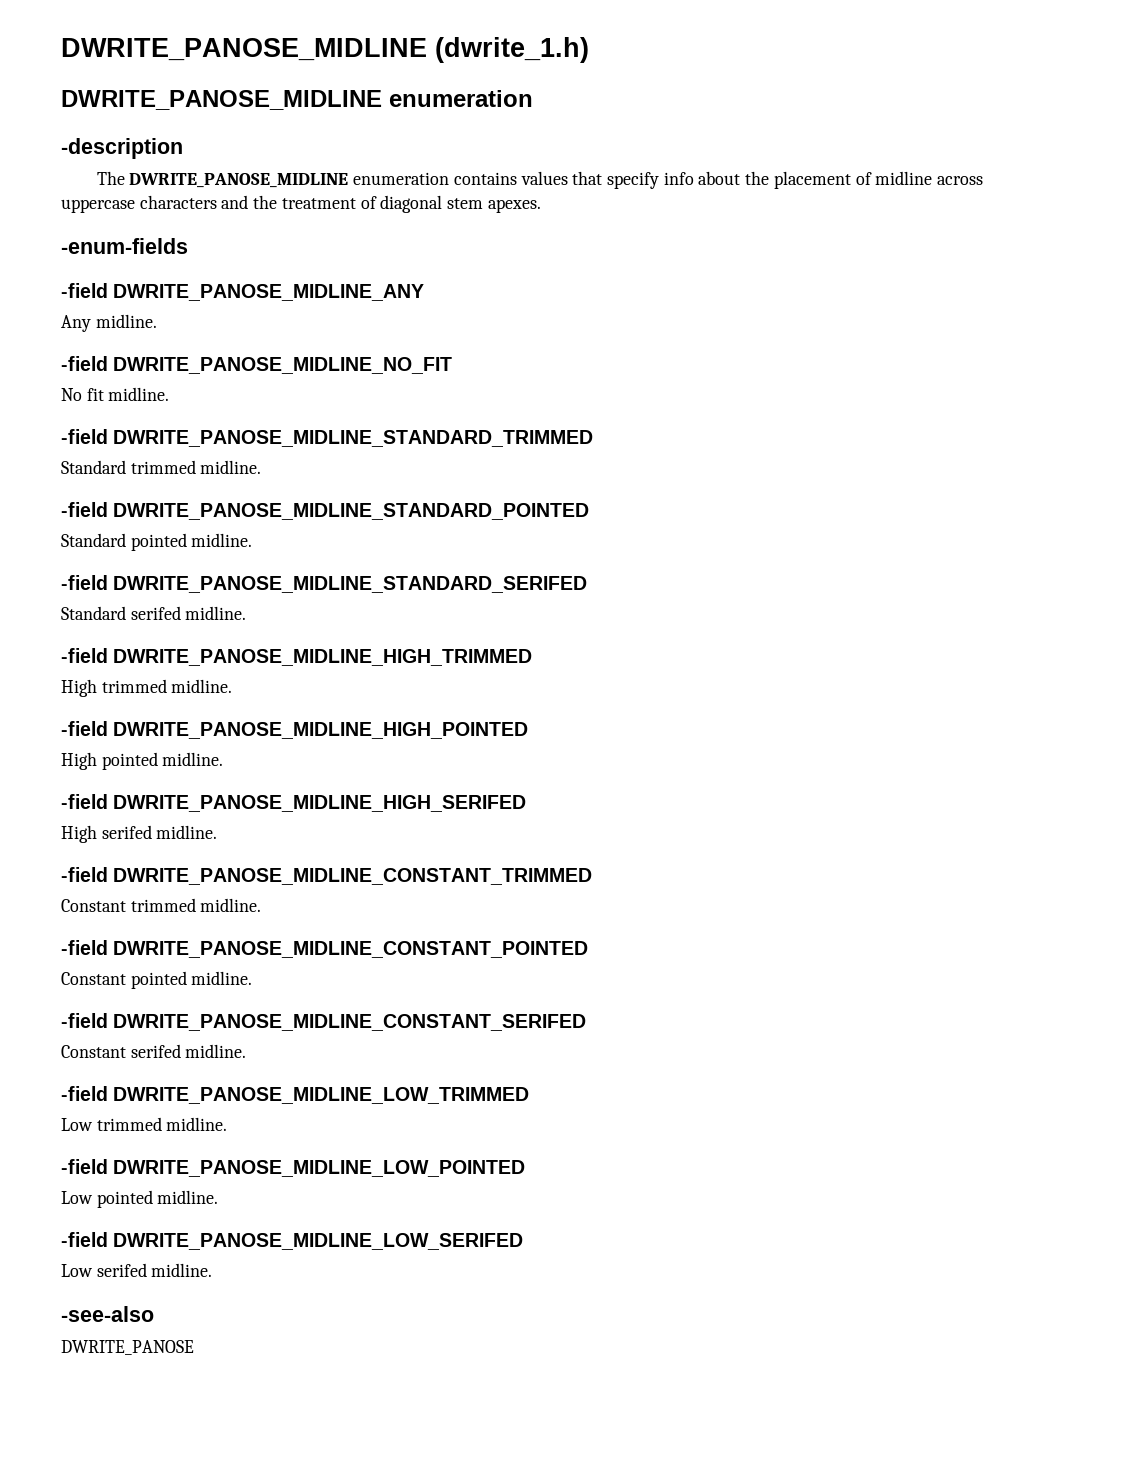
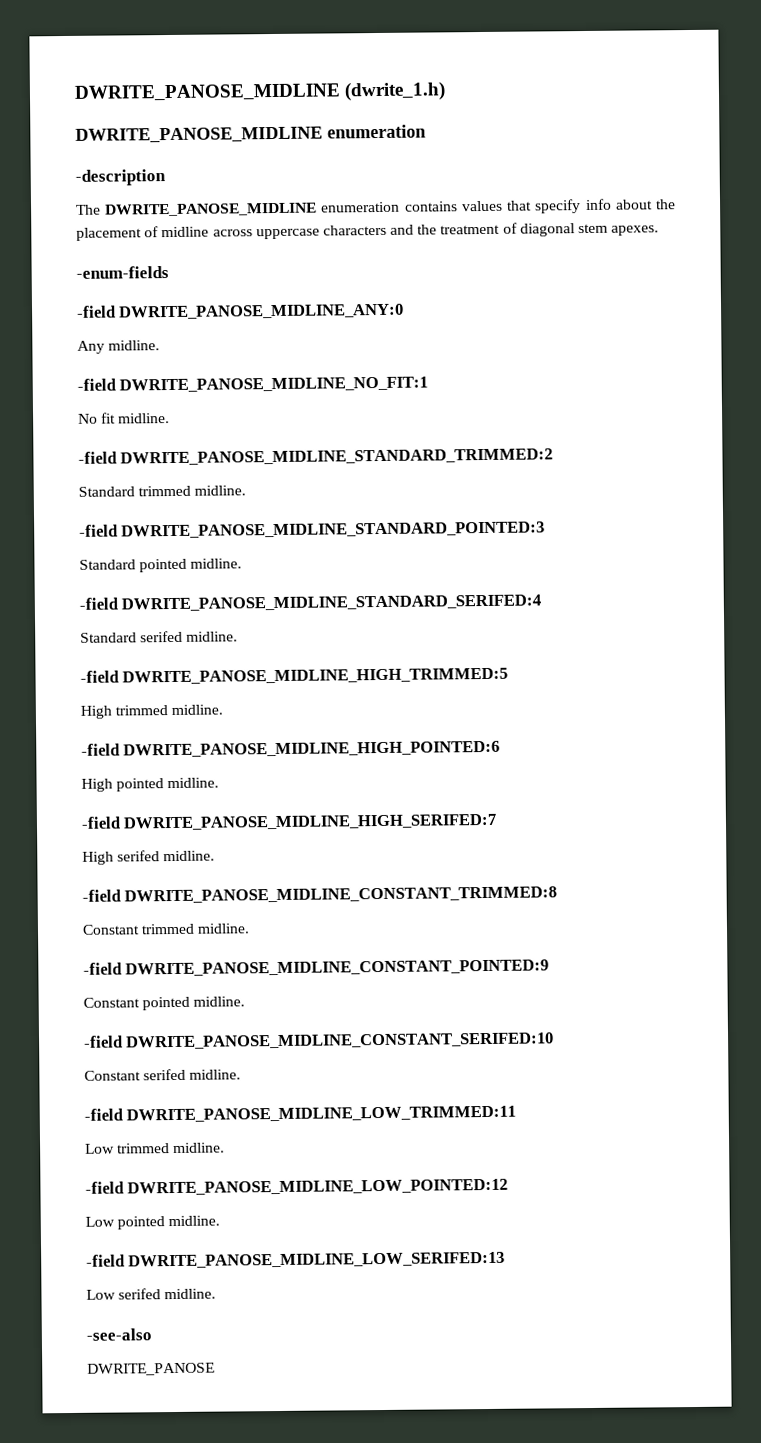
- -field DWRITE_PANOSE_MIDLINE_ANY
+ -field DWRITE_PANOSE_MIDLINE_ANY:0
- -field DWRITE_PANOSE_MIDLINE_NO_FIT
+ -field DWRITE_PANOSE_MIDLINE_NO_FIT:1
- -field DWRITE_PANOSE_MIDLINE_STANDARD_TRIMMED
+ -field DWRITE_PANOSE_MIDLINE_STANDARD_TRIMMED:2
- -field DWRITE_PANOSE_MIDLINE_STANDARD_POINTED
+ -field DWRITE_PANOSE_MIDLINE_STANDARD_POINTED:3
- -field DWRITE_PANOSE_MIDLINE_STANDARD_SERIFED
+ -field DWRITE_PANOSE_MIDLINE_STANDARD_SERIFED:4
- -field DWRITE_PANOSE_MIDLINE_HIGH_TRIMMED
+ -field DWRITE_PANOSE_MIDLINE_HIGH_TRIMMED:5
- -field DWRITE_PANOSE_MIDLINE_HIGH_POINTED
+ -field DWRITE_PANOSE_MIDLINE_HIGH_POINTED:6
- -field DWRITE_PANOSE_MIDLINE_HIGH_SERIFED
+ -field DWRITE_PANOSE_MIDLINE_HIGH_SERIFED:7
- -field DWRITE_PANOSE_MIDLINE_CONSTANT_TRIMMED
+ -field DWRITE_PANOSE_MIDLINE_CONSTANT_TRIMMED:8
- -field DWRITE_PANOSE_MIDLINE_CONSTANT_POINTED
+ -field DWRITE_PANOSE_MIDLINE_CONSTANT_POINTED:9
- -field DWRITE_PANOSE_MIDLINE_CONSTANT_SERIFED
+ -field DWRITE_PANOSE_MIDLINE_CONSTANT_SERIFED:10
- -field DWRITE_PANOSE_MIDLINE_LOW_TRIMMED
+ -field DWRITE_PANOSE_MIDLINE_LOW_TRIMMED:11
- -field DWRITE_PANOSE_MIDLINE_LOW_POINTED
+ -field DWRITE_PANOSE_MIDLINE_LOW_POINTED:12
- -field DWRITE_PANOSE_MIDLINE_LOW_SERIFED
+ -field DWRITE_PANOSE_MIDLINE_LOW_SERIFED:13

